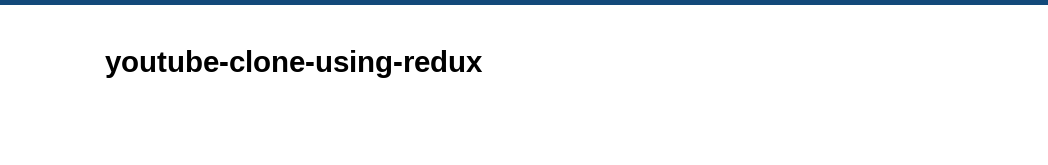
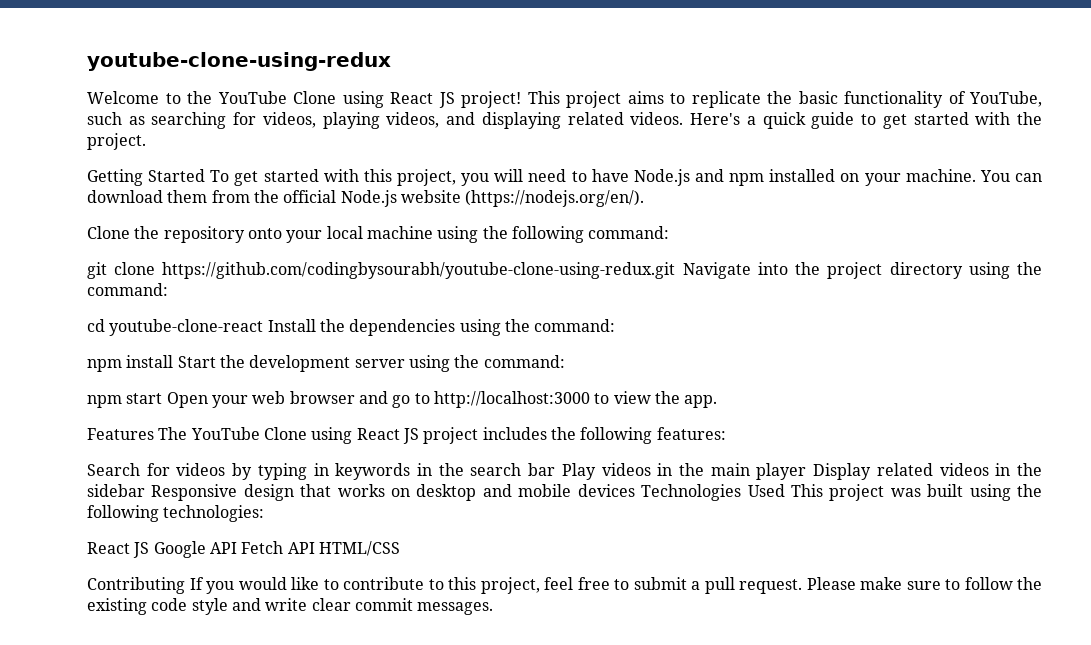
+ Welcome to the YouTube Clone using React JS project! This project aims to replicate the basic functionality of YouTube, such as searching for videos, playing videos, and displaying related videos. Here's a quick guide to get started with the project.
+ Getting Started To get started with this project, you will need to have Node.js and npm installed on your machine. You can download them from the official Node.js website (https://nodejs.org/en/).
+ Clone the repository onto your local machine using the following command:
+ git clone https://github.com/codingbysourabh/youtube-clone-using-redux.git Navigate into the project directory using the command:
+ cd youtube-clone-react Install the dependencies using the command:
+ npm install Start the development server using the command:
+ npm start Open your web browser and go to http://localhost:3000 to view the app.
+ Features The YouTube Clone using React JS project includes the following features:
+ Search for videos by typing in keywords in the search bar Play videos in the main player Display related videos in the sidebar Responsive design that works on desktop and mobile devices Technologies Used This project was built using the following technologies:
+ React JS Google API Fetch API HTML/CSS
+ Contributing If you would like to contribute to this project, feel free to submit a pull request. Please make sure to follow the existing code style and write clear commit messages.

